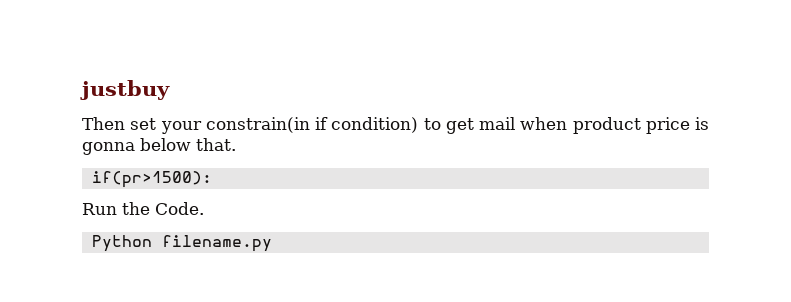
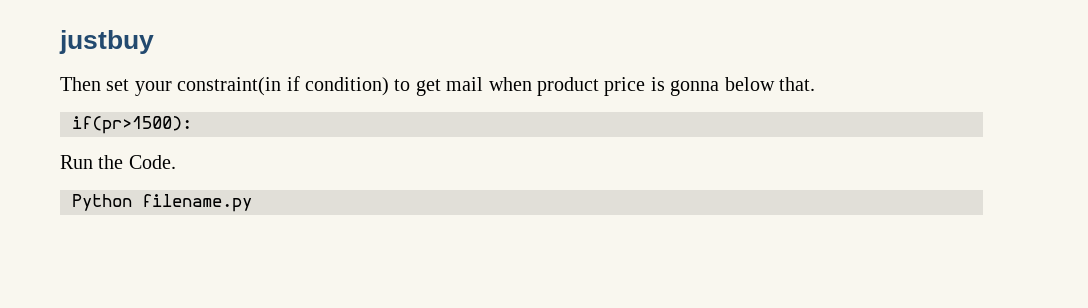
- Then set your constrain(in if condition) to get mail when product price is gonna below that.
+ Then set your constraint(in if condition) to get mail when product price is gonna below that.

